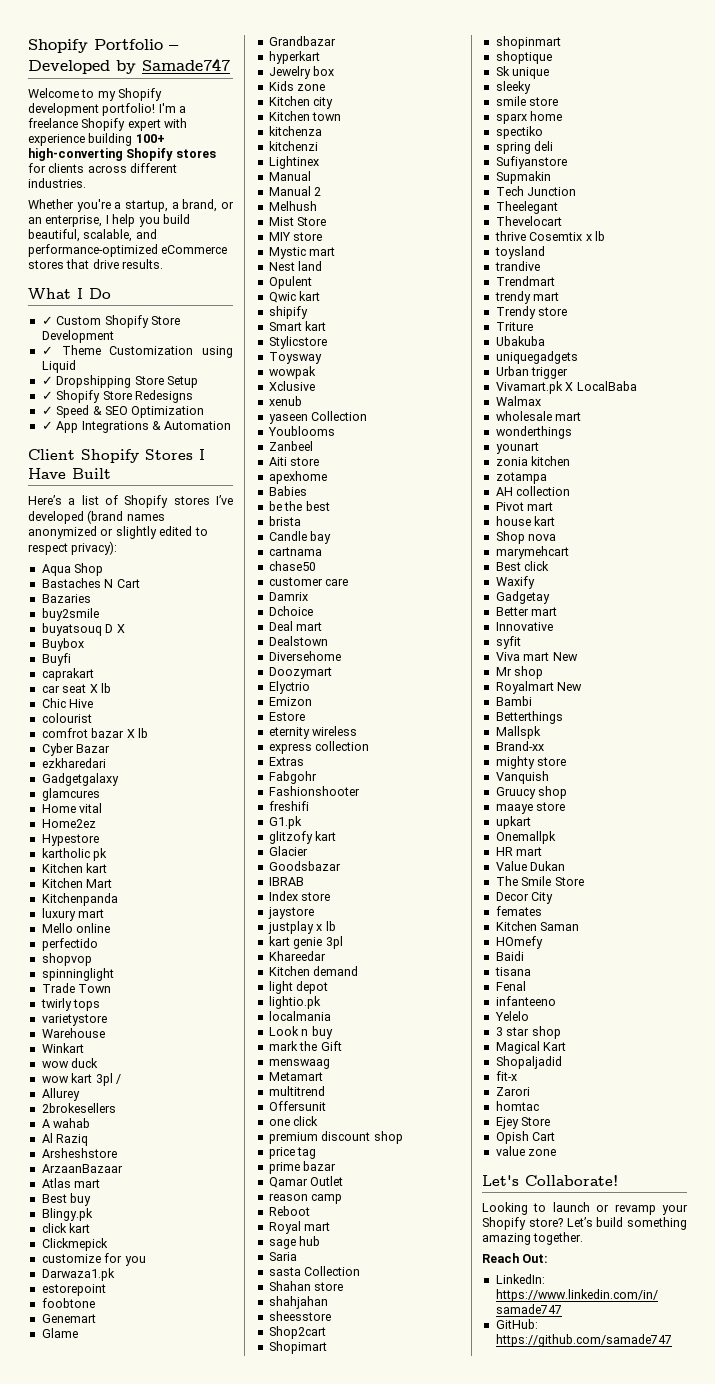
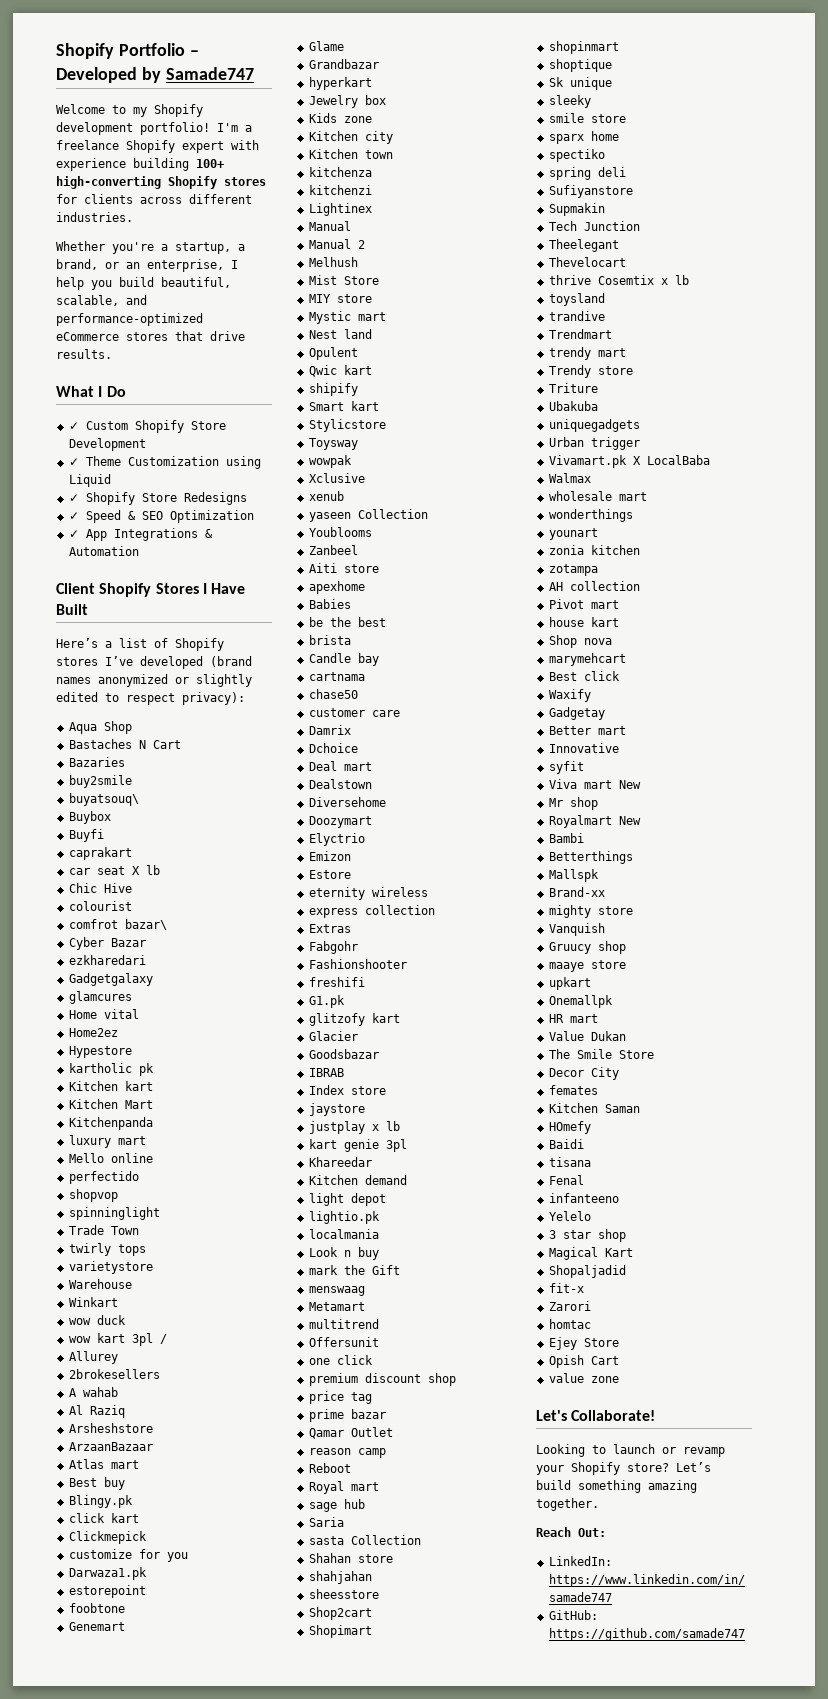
- ✓ Dropshipping Store Setup
- buyatsouq D X
+ buyatsouq\
- comfrot bazar X lb
+ comfrot bazar\

